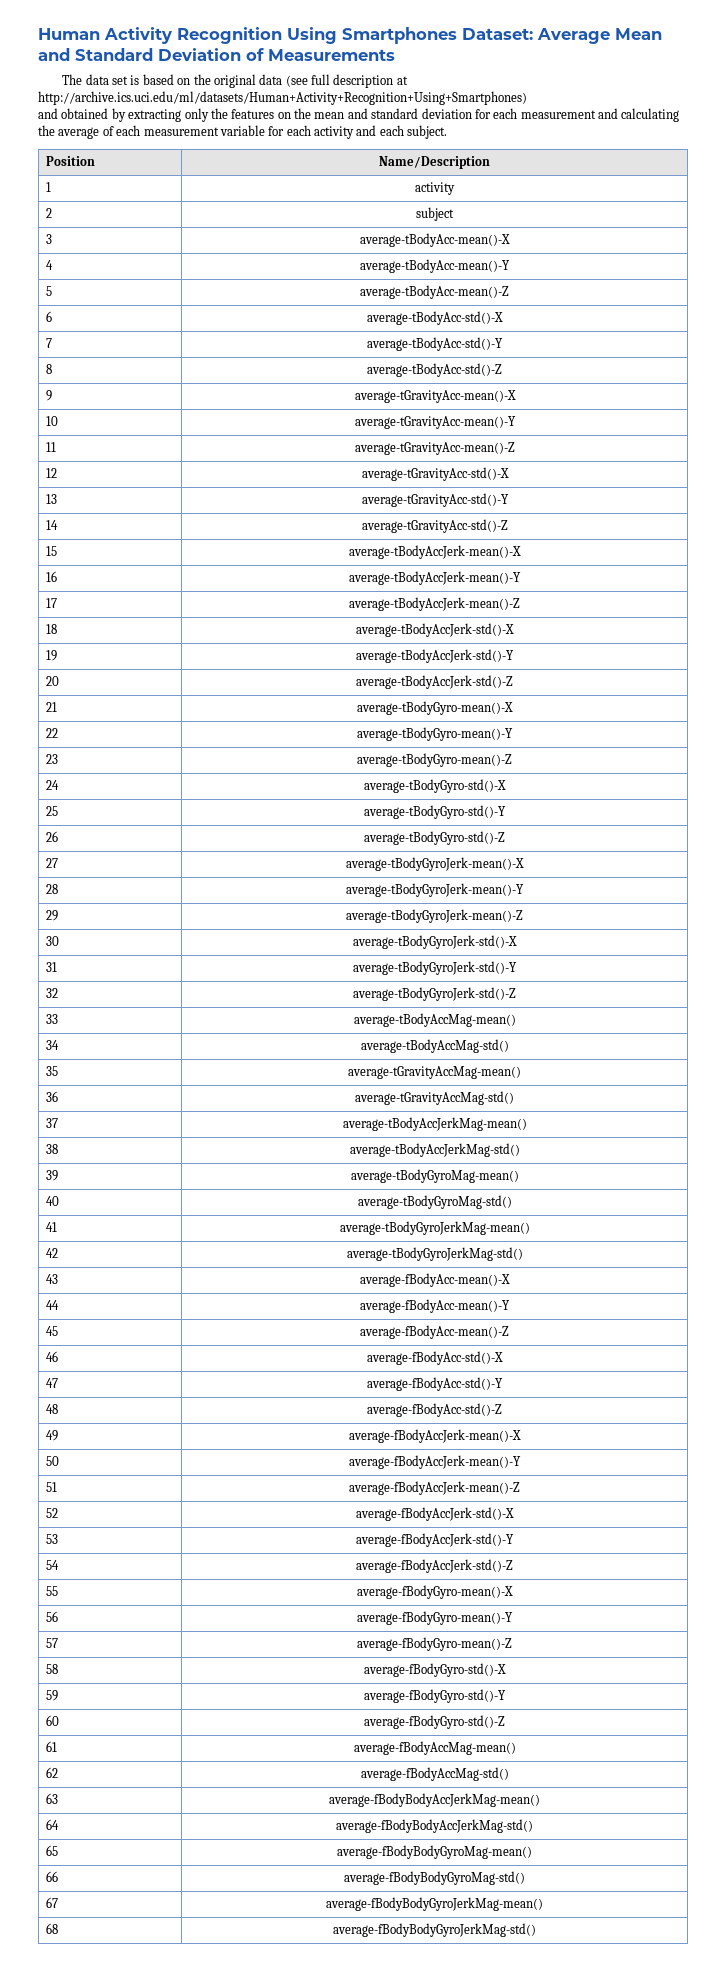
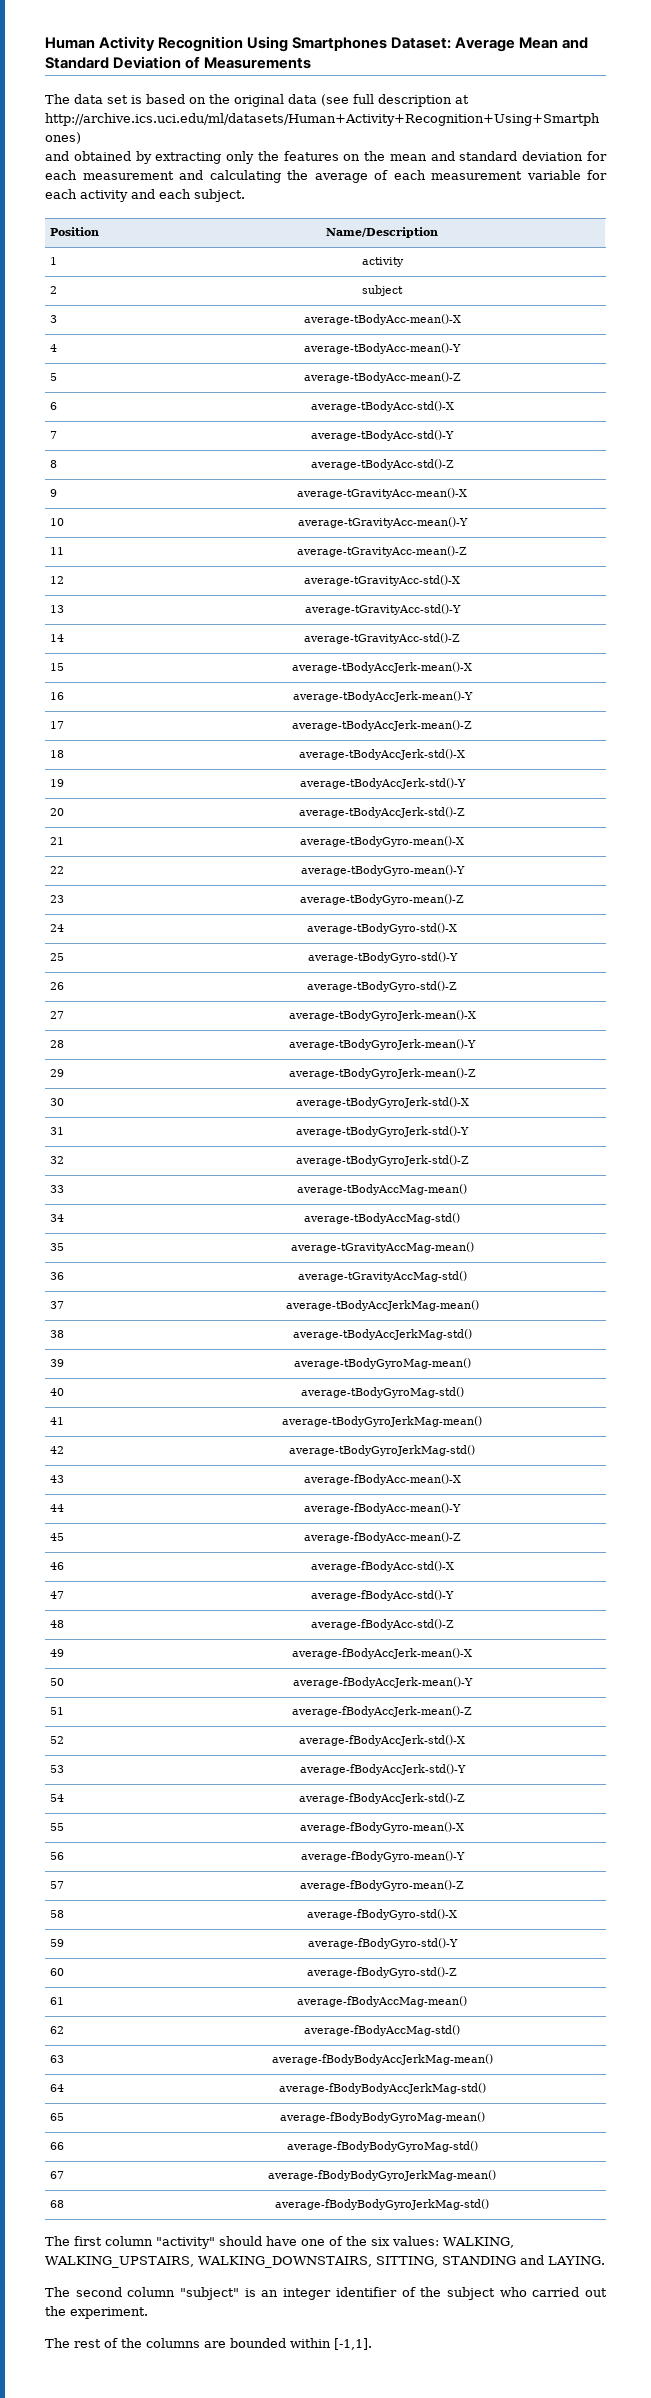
+ The first column "activity" should have one of the six values: WALKING, WALKING_UPSTAIRS, WALKING_DOWNSTAIRS, SITTING, STANDING and LAYING.
+ The second column "subject" is an integer identifier of the subject who carried out the experiment.
+ The rest of the columns are bounded within [-1,1].

